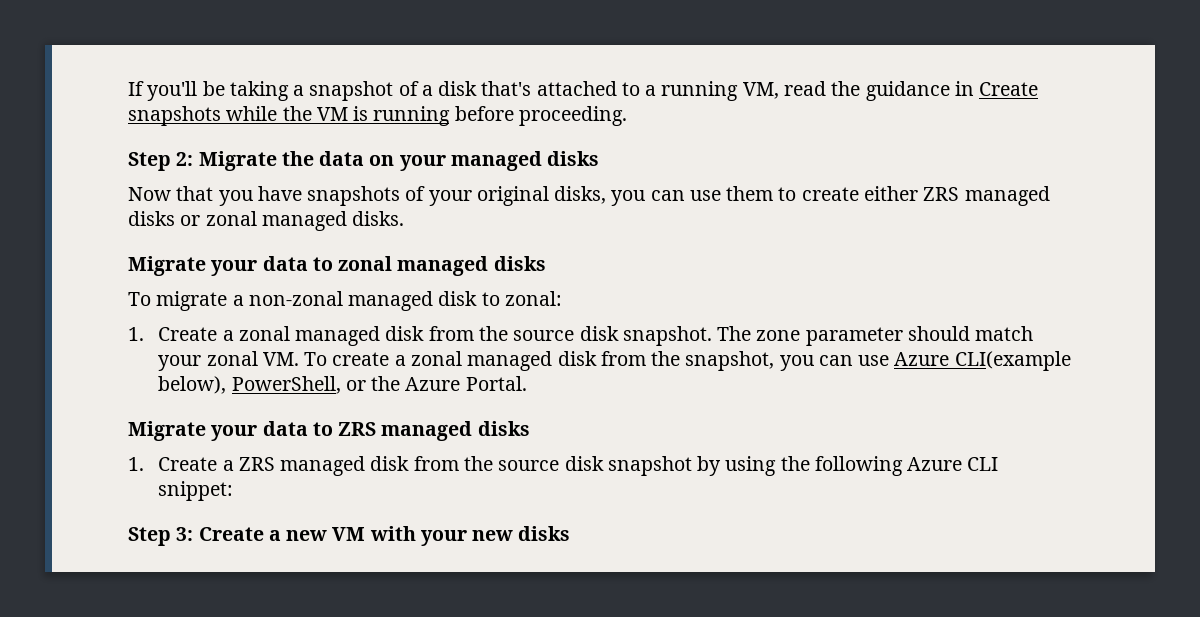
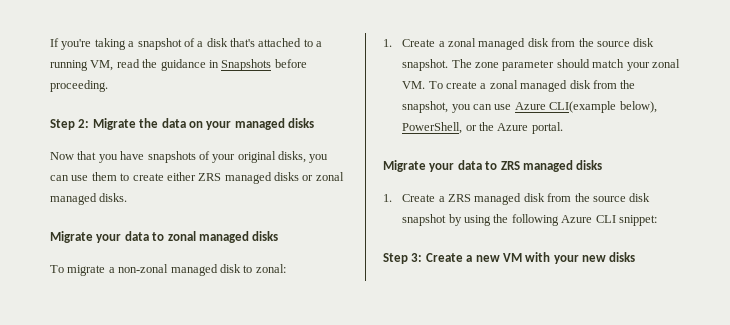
- If you'll be taking a snapshot of a disk that's attached to a running VM, read the guidance in Create snapshots while the VM is running before proceeding.
+ If you're taking a snapshot of a disk that's attached to a running VM, read the guidance in Snapshots before proceeding.
- The zone parameter should match your zonal VM. To create a zonal managed disk from the snapshot, you can use Azure CLI(example below), PowerShell, or the Azure Portal.
+ The zone parameter should match your zonal VM. To create a zonal managed disk from the snapshot, you can use Azure CLI(example below), PowerShell, or the Azure portal.

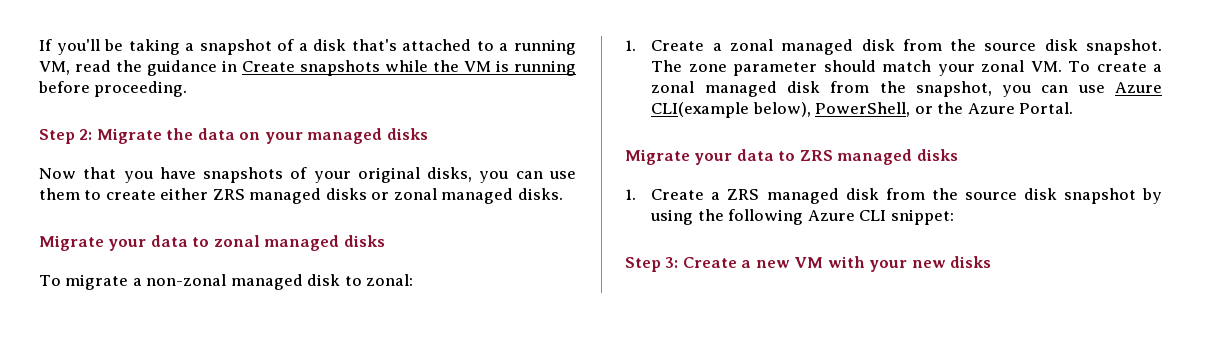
- If you're taking a snapshot of a disk that's attached to a running VM, read the guidance in Snapshots before proceeding.
+ If you'll be taking a snapshot of a disk that's attached to a running VM, read the guidance in Create snapshots while the VM is running before proceeding.
- The zone parameter should match your zonal VM. To create a zonal managed disk from the snapshot, you can use Azure CLI(example below), PowerShell, or the Azure portal.
+ The zone parameter should match your zonal VM. To create a zonal managed disk from the snapshot, you can use Azure CLI(example below), PowerShell, or the Azure Portal.

